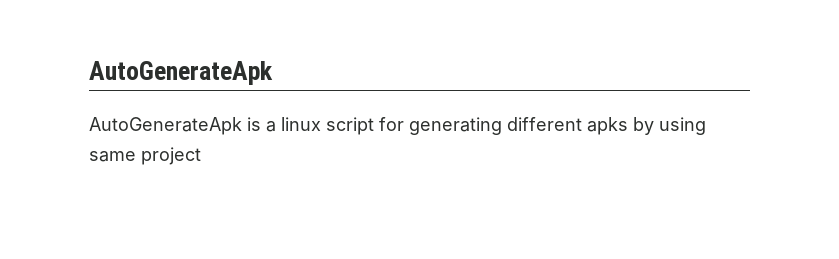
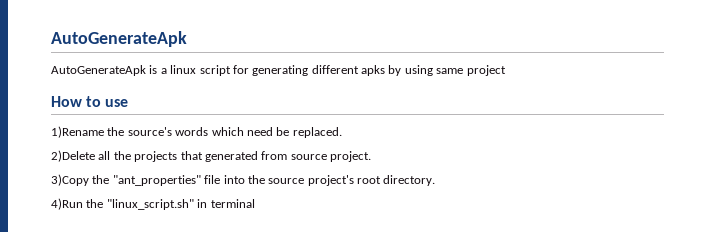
+ How to use
+ 1)Rename the source's words which need be replaced.
+ 2)Delete all the projects that generated from source project.
+ 3)Copy the "ant_properties" file into the source project's root directory.
+ 4)Run the "linux_script.sh" in terminal

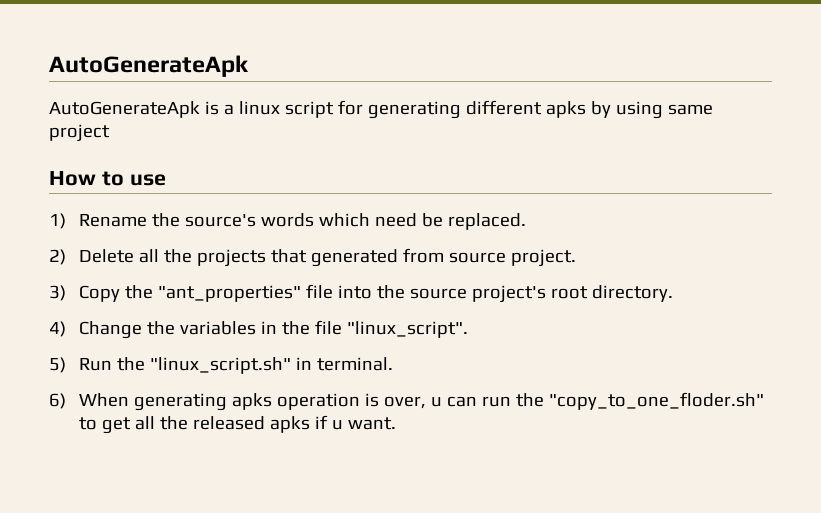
- 1)Rename the source's words which need be replaced.
+ 1) Rename the source's words which need be replaced.
- 2)Delete all the projects that generated from source project.
+ 2) Delete all the projects that generated from source project.
- 3)Copy the "ant_properties" file into the source project's root directory.
+ 3) Copy the "ant_properties" file into the source project's root directory.
- 4)Run the "linux_script.sh" in terminal
+ 4) Change the variables in the file "linux_script".
+ 5) Run the "linux_script.sh" in terminal.
+ 6) When generating apks operation is over, u can run the "copy_to_one_floder.sh" to get all the released apks if u want.

